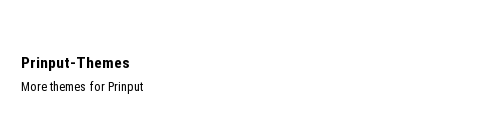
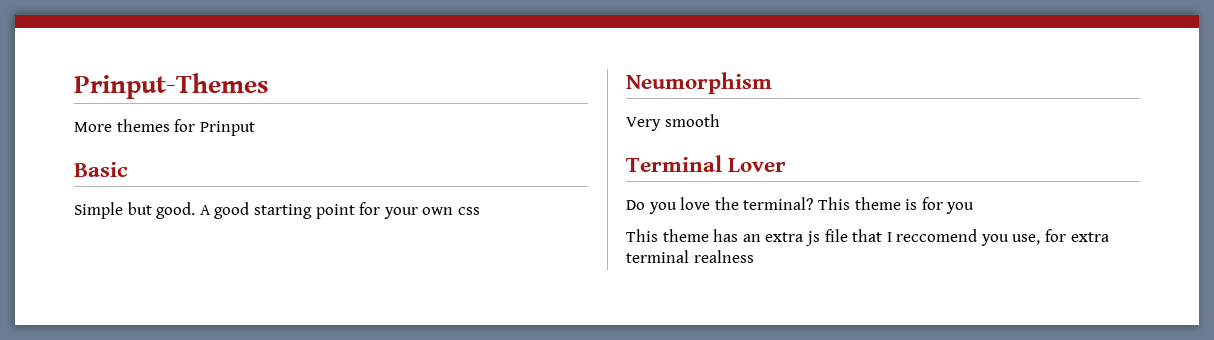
+ Basic
+ Simple but good. A good starting point for your own css
+ Neumorphism
+ Very smooth
+ Terminal Lover
+ Do you love the terminal? This theme is for you
+ This theme has an extra js file that I reccomend you use, for extra terminal realness

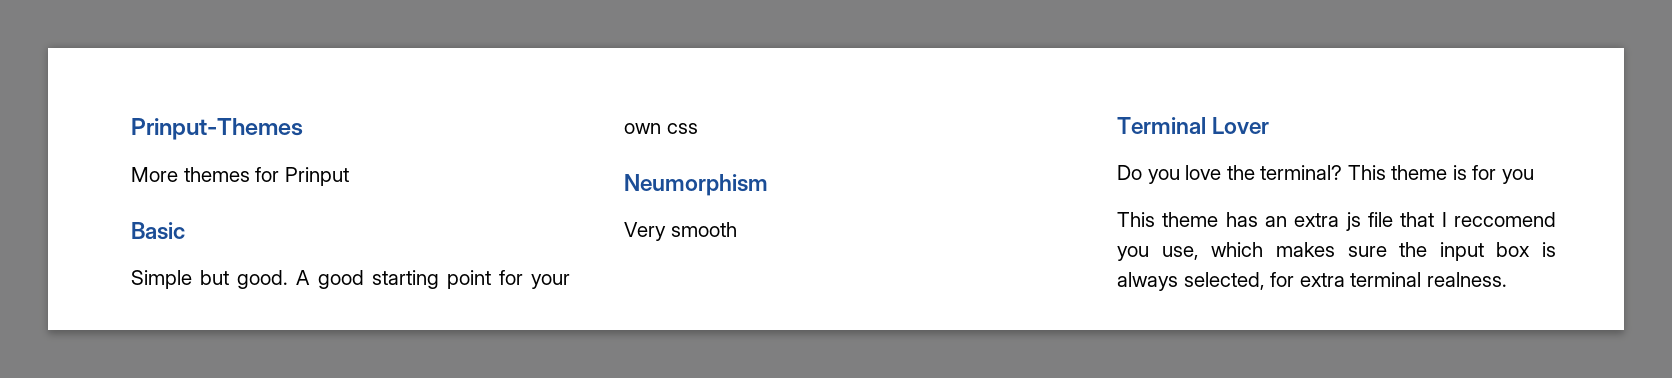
- This theme has an extra js file that I reccomend you use, for extra terminal realness
+ This theme has an extra js file that I reccomend you use, which makes sure the input box is always selected, for extra terminal realness.

